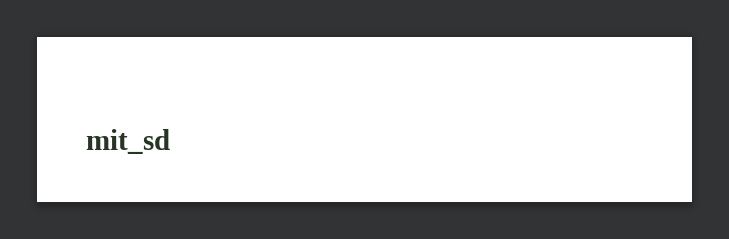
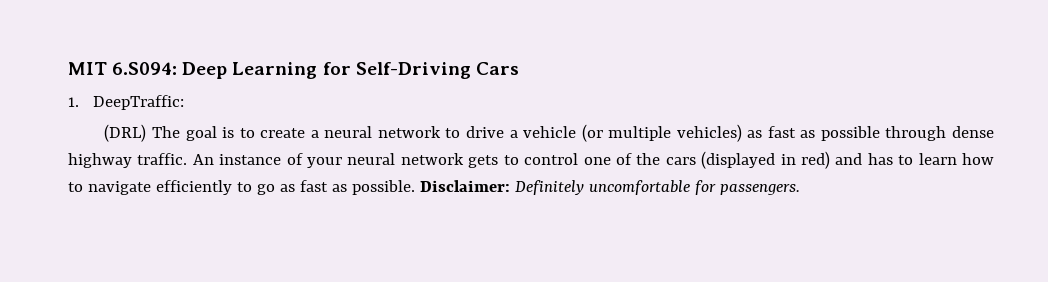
- mit_sd
+ MIT 6.S094: Deep Learning for Self-Driving Cars
+ 1. DeepTraffic:
+ (DRL) The goal is to create a neural network to drive a vehicle (or multiple vehicles) as fast as possible through dense highway traffic. An instance of your neural network gets to control one of the cars (displayed in red) and has to learn how to navigate efficiently to go as fast as possible. Disclaimer: Definitely uncomfortable for passengers.

